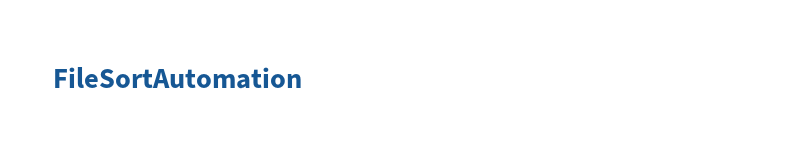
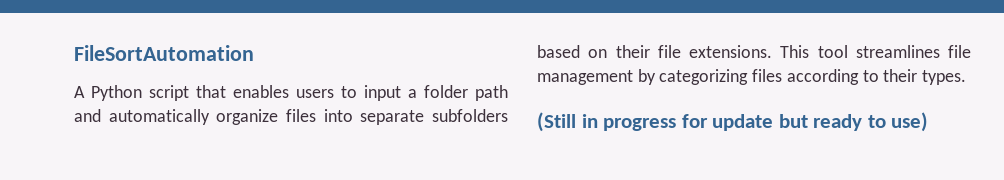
+ A Python script that enables users to input a folder path and automatically organize files into separate subfolders based on their file extensions. This tool streamlines file management by categorizing files according to their types.
+ (Still in progress for update but ready to use)

